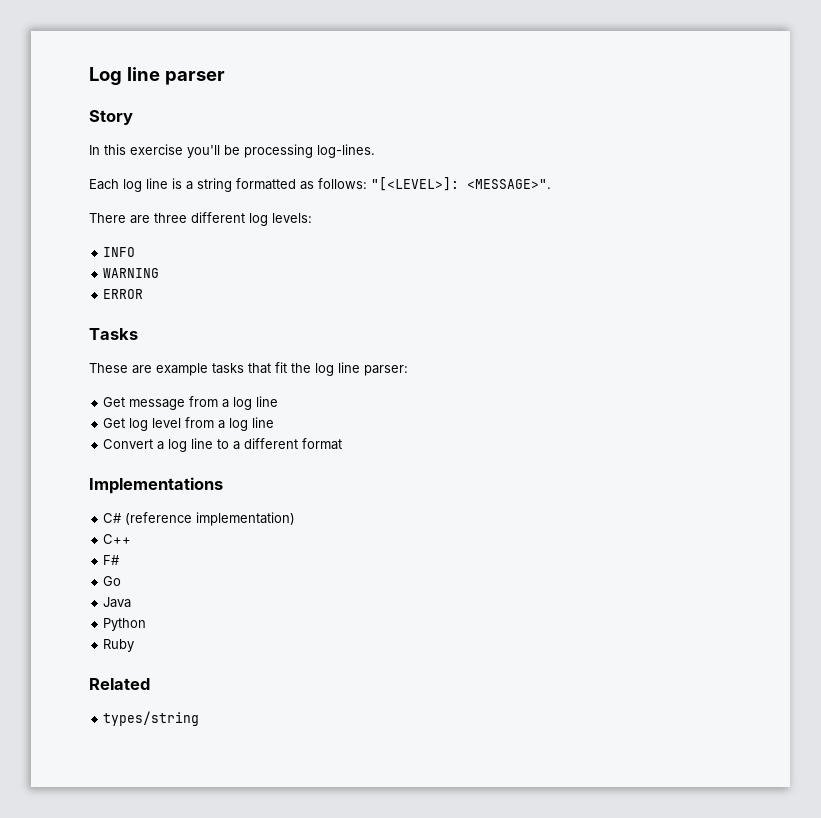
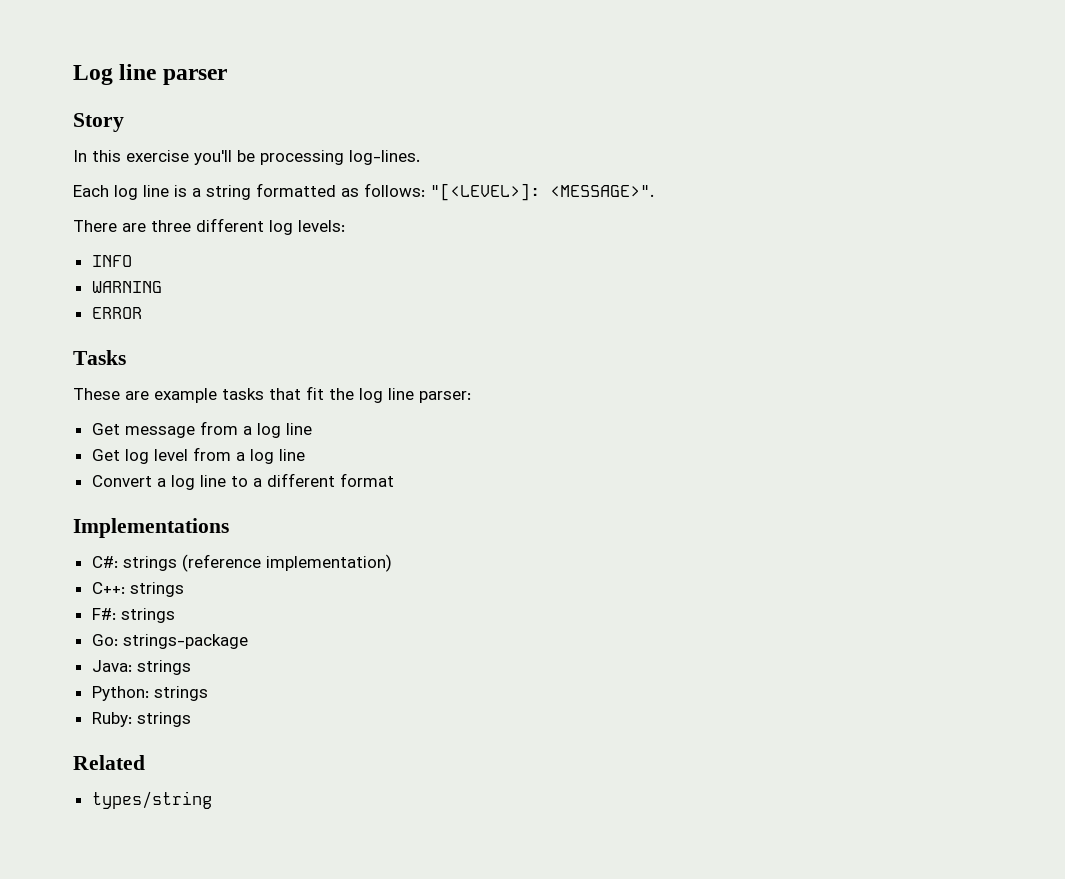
- C# (reference implementation)
+ C#: strings (reference implementation)
- C++
- F#
- Go
- Java
- Python
- Ruby
+ C++: strings
+ F#: strings
+ Go: strings-package
+ Java: strings
+ Python: strings
+ Ruby: strings

